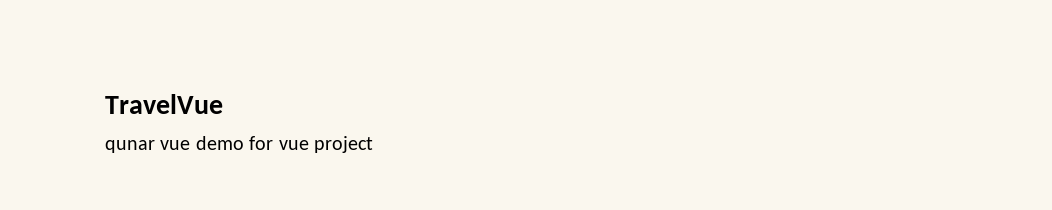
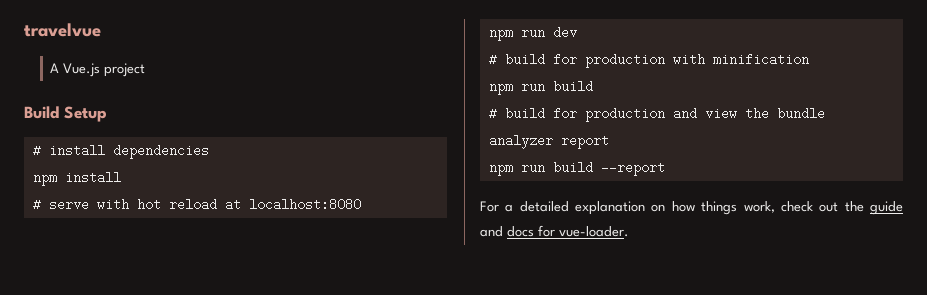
- TravelVue
- qunar vue demo for vue project
+ travelvue
+ A Vue.js project
+ Build Setup
+ # install dependencies
+ npm install
+ # serve with hot reload at localhost:8080
+ npm run dev
+ # build for production with minification
+ npm run build
+ # build for production and view the bundle analyzer report
+ npm run build --report
+ For a detailed explanation on how things work, check out the guide and docs for vue-loader.

